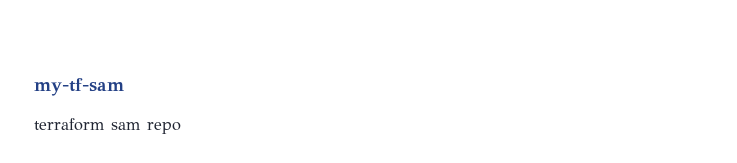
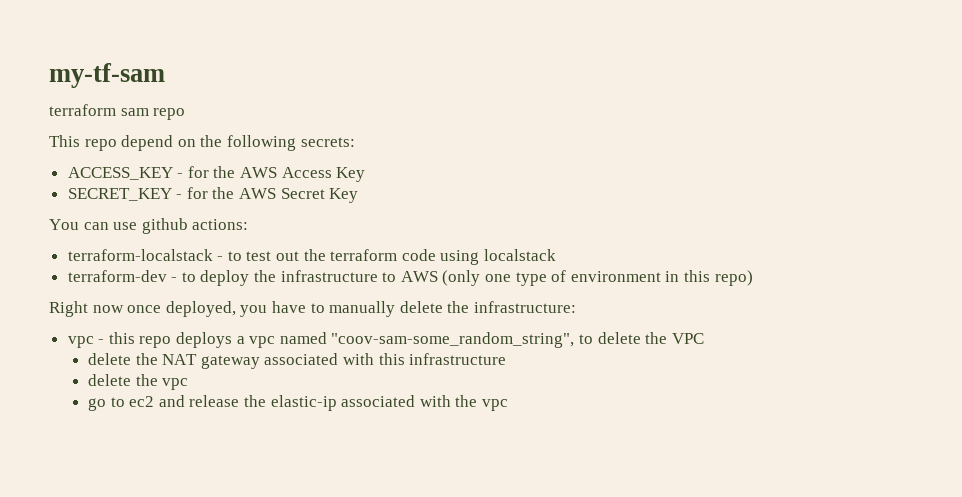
+ This repo depend on the following secrets:
+ ACCESS_KEY - for the AWS Access Key
+ SECRET_KEY - for the AWS Secret Key
+ You can use github actions:
+ terraform-localstack - to test out the terraform code using localstack
+ terraform-dev - to deploy the infrastructure to AWS (only one type of environment in this repo)
+ Right now once deployed, you have to manually delete the infrastructure:
+ vpc - this repo deploys a vpc named "coov-sam-some_random_string", to delete the VPC
+ delete the NAT gateway associated with this infrastructure
+ delete the vpc
+ go to ec2 and release the elastic-ip associated with the vpc

